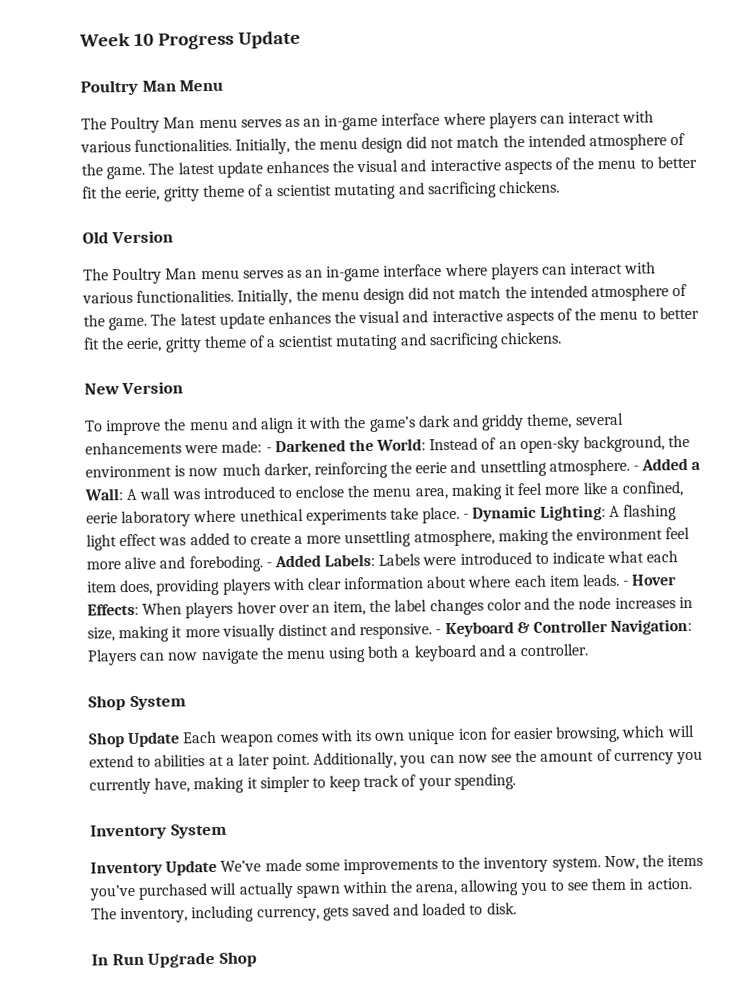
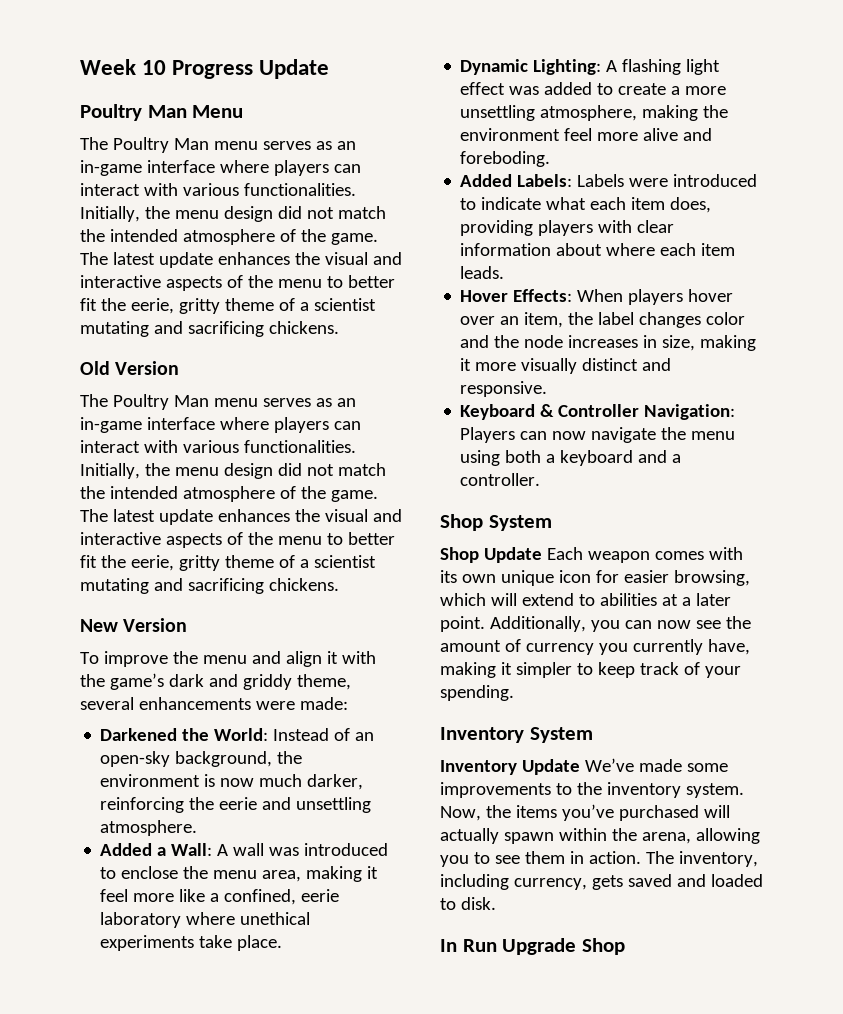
- To improve the menu and align it with the game’s dark and griddy theme, several enhancements were made: - Darkened the World:
+ To improve the menu and align it with the game’s dark and griddy theme, several enhancements were made:
+ Darkened the World:
- Instead of an open-sky background, the environment is now much darker, reinforcing the eerie and unsettling atmosphere. - Added a Wall:
+ Instead of an open-sky background, the environment is now much darker, reinforcing the eerie and unsettling atmosphere.
+ Added a Wall:
- A wall was introduced to enclose the menu area, making it feel more like a confined, eerie laboratory where unethical experiments take place. - Dynamic Lighting:
+ A wall was introduced to enclose the menu area, making it feel more like a confined, eerie laboratory where unethical experiments take place.
+ Dynamic Lighting:
- A flashing light effect was added to create a more unsettling atmosphere, making the environment feel more alive and foreboding. - Added Labels:
+ A flashing light effect was added to create a more unsettling atmosphere, making the environment feel more alive and foreboding.
+ Added Labels:
- Labels were introduced to indicate what each item does, providing players with clear information about where each item leads. - Hover Effects:
+ Labels were introduced to indicate what each item does, providing players with clear information about where each item leads.
+ Hover Effects:
- When players hover over an item, the label changes color and the node increases in size, making it more visually distinct and responsive. - Keyboard & Controller Navigation:
+ When players hover over an item, the label changes color and the node increases in size, making it more visually distinct and responsive.
+ Keyboard & Controller Navigation:

